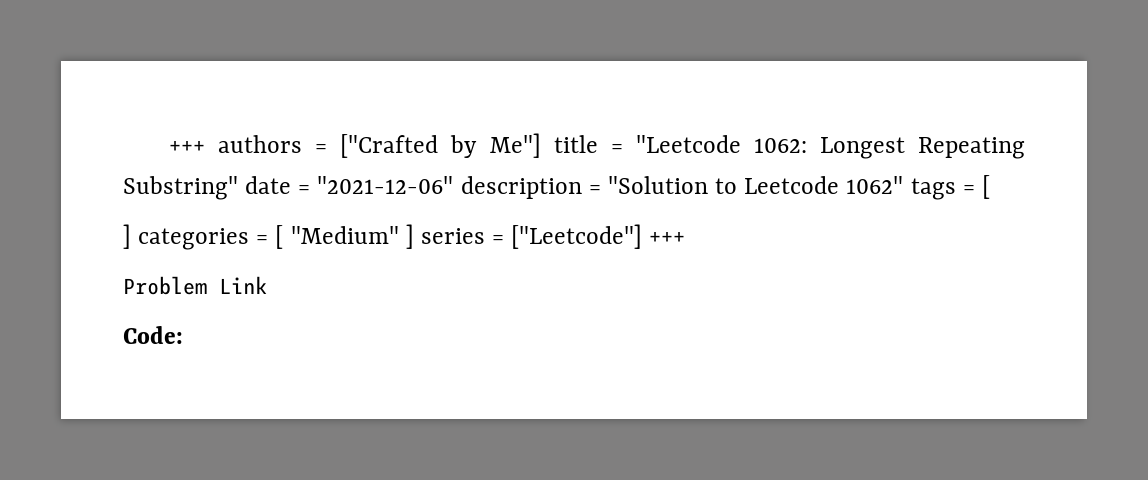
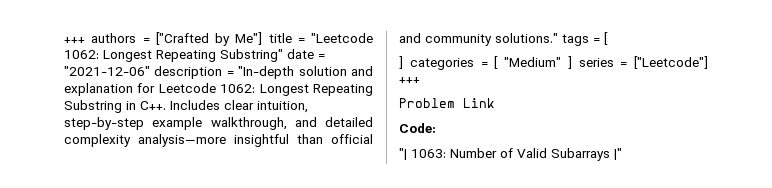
- +++ authors = ["Crafted by Me"] title = "Leetcode 1062: Longest Repeating Substring" date = "2021-12-06" description = "Solution to Leetcode 1062" tags = [
+ +++ authors = ["Crafted by Me"] title = "Leetcode 1062: Longest Repeating Substring" date = "2021-12-06" description = "In-depth solution and explanation for Leetcode 1062: Longest Repeating Substring in C++. Includes clear intuition, step-by-step example walkthrough, and detailed complexity analysis—more insightful than official and community solutions." tags = [
+ "| 1063: Number of Valid Subarrays |"

